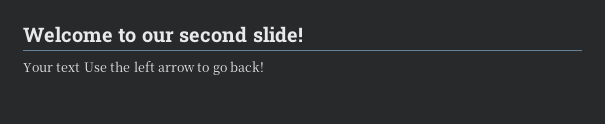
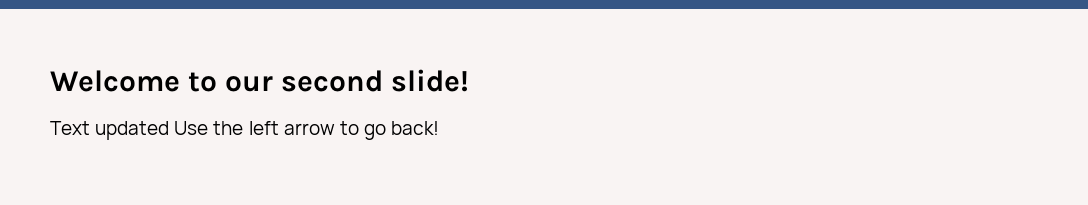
- Your text Use the left arrow to go back!
+ Text updated Use the left arrow to go back!

